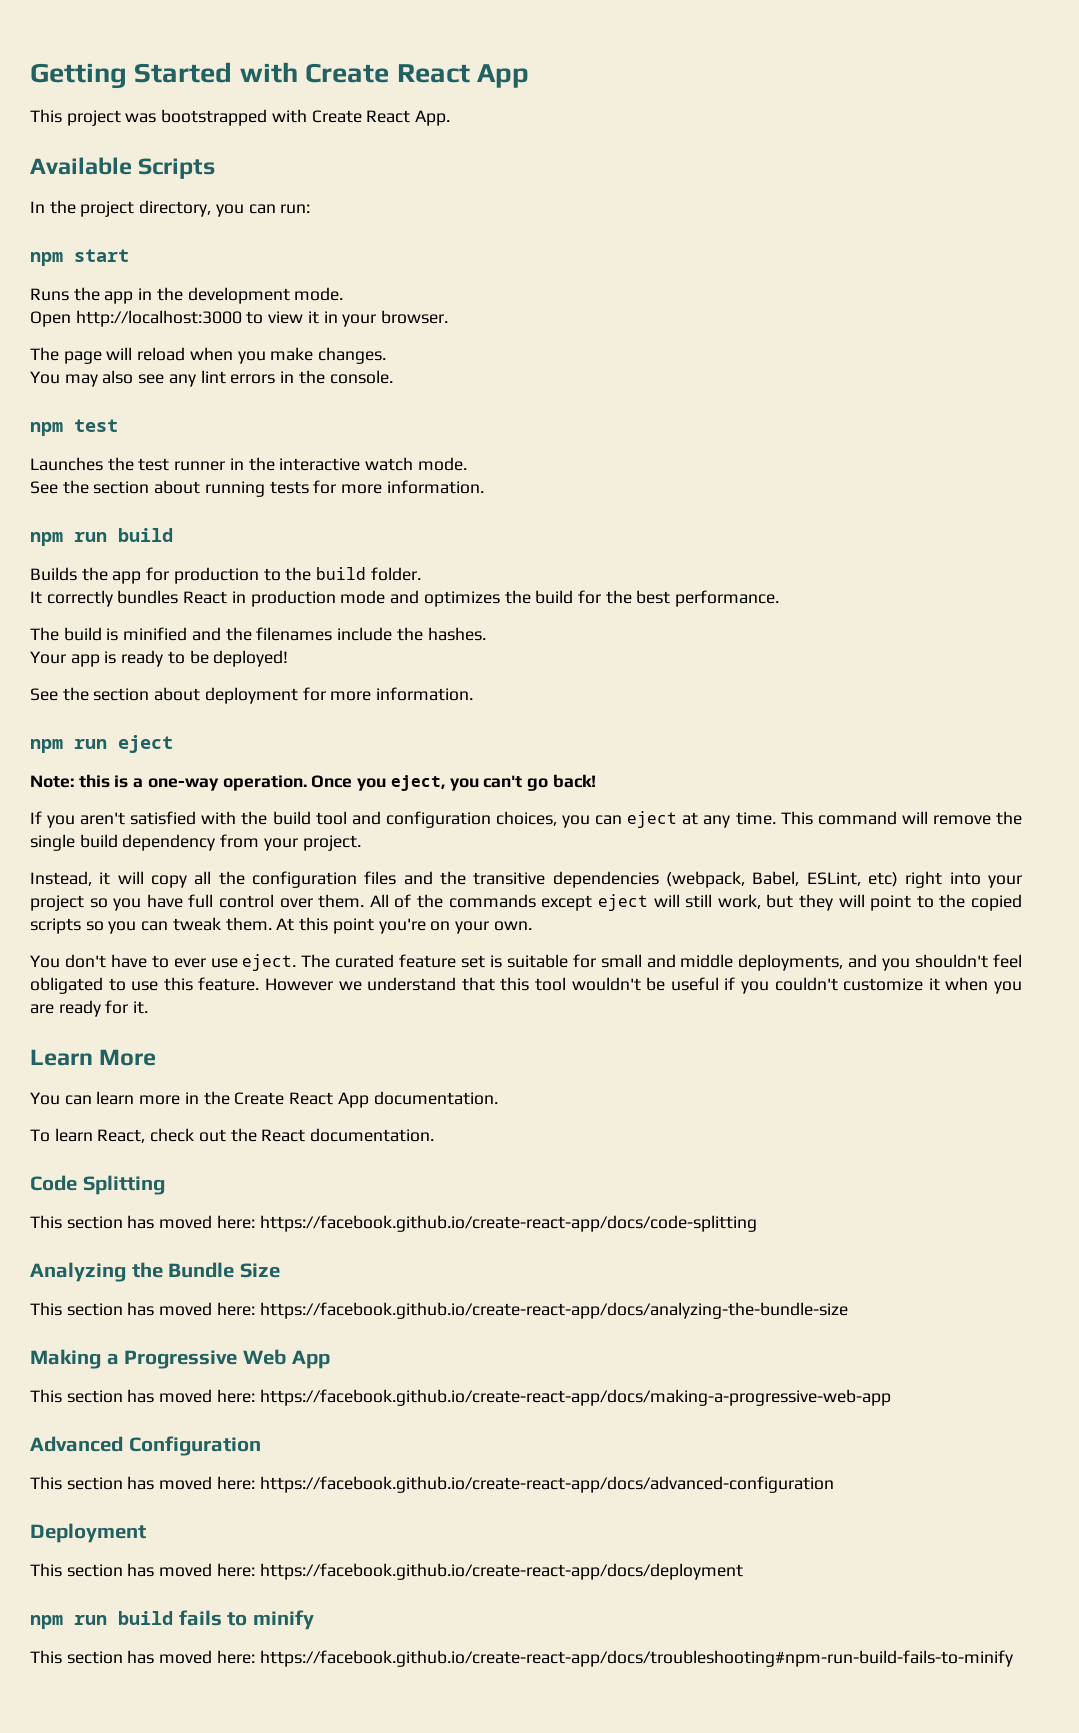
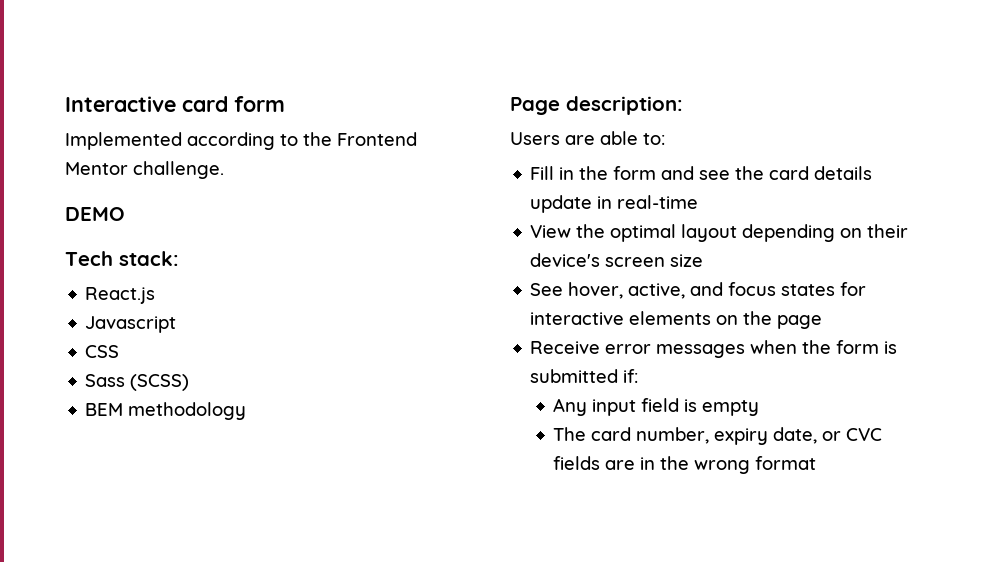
- Getting Started with Create React App
- This project was bootstrapped with Create React App.
- Available Scripts
- In the project directory, you can run:
- npm start
- Runs the app in the development mode.
- Open http://localhost:3000 to view it in your browser.
- The page will reload when you make changes.
- You may also see any lint errors in the console.
- npm test
- Launches the test runner in the interactive watch mode.
- See the section about running tests for more information.
- npm run build
- Builds the app for production to the build folder.
- It correctly bundles React in production mode and optimizes the build for the best performance.
- The build is minified and the filenames include the hashes.
- Your app is ready to be deployed!
- See the section about deployment for more information.
- npm run eject
- Note: this is a one-way operation. Once you eject, you can't go back!
- If you aren't satisfied with the build tool and configuration choices, you can eject at any time. This command will remove the single build dependency from your project.
- Instead, it will copy all the configuration files and the transitive dependencies (webpack, Babel, ESLint, etc) right into your project so you have full control over them. All of the commands except eject will still work, but they will point to the copied scripts so you can tweak them. At this point you're on your own.
- You don't have to ever use eject. The curated feature set is suitable for small and middle deployments, and you shouldn't feel obligated to use this feature. However we understand that this tool wouldn't be useful if you couldn't customize it when you are ready for it.
- Learn More
- You can learn more in the Create React App documentation.
- To learn React, check out the React documentation.
- Code Splitting
- This section has moved here: https://facebook.github.io/create-react-app/docs/code-splitting
- Analyzing the Bundle Size
- This section has moved here: https://facebook.github.io/create-react-app/docs/analyzing-the-bundle-size
- Making a Progressive Web App
- This section has moved here: https://facebook.github.io/create-react-app/docs/making-a-progressive-web-app
- Advanced Configuration
- This section has moved here: https://facebook.github.io/create-react-app/docs/advanced-configuration
- Deployment
- This section has moved here: https://facebook.github.io/create-react-app/docs/deployment
- npm run build fails to minify
- This section has moved here: https://facebook.github.io/create-react-app/docs/troubleshooting#npm-run-build-fails-to-minify
+ Interactive card form
+ Implemented according to the Frontend Mentor challenge.
+ DEMO
+ Tech stack:
+ React.js
+ Javascript
+ CSS
+ Sass (SCSS)
+ BEM methodology
+ Page description:
+ Users are able to:
+ Fill in the form and see the card details update in real-time
+ View the optimal layout depending on their device's screen size
+ See hover, active, and focus states for interactive elements on the page
+ Receive error messages when the form is submitted if:
+ Any input field is empty
+ The card number, expiry date, or CVC fields are in the wrong format

